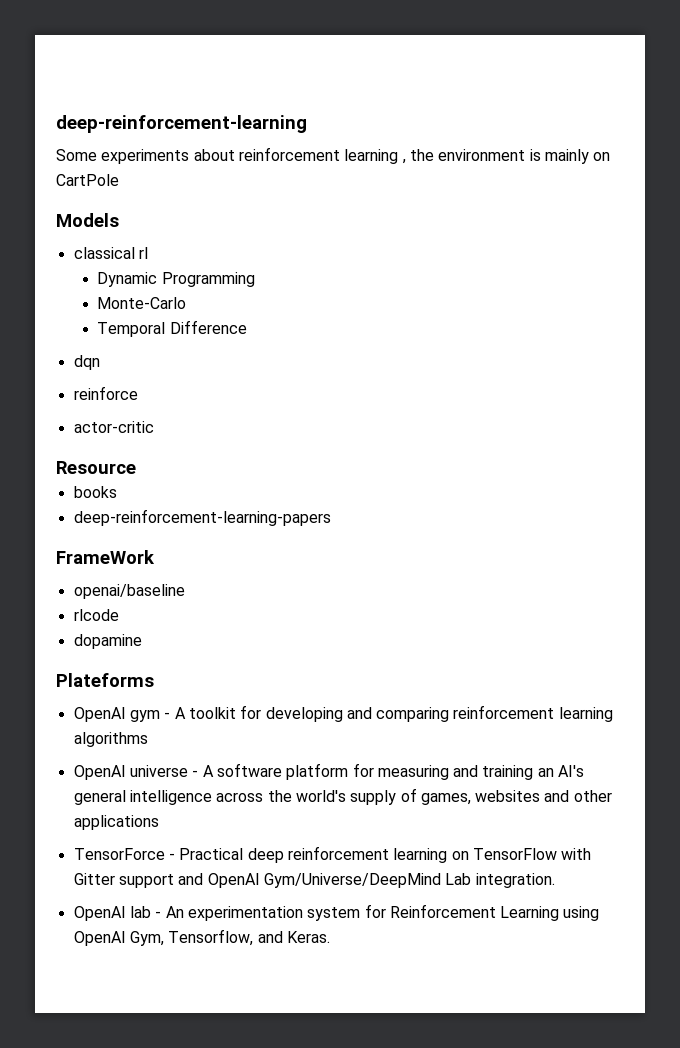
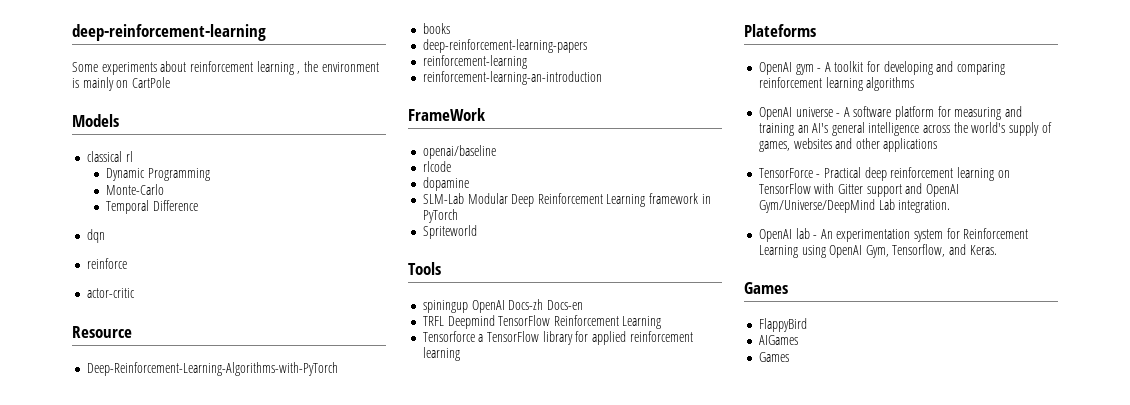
+ Deep-Reinforcement-Learning-Algorithms-with-PyTorch
+ reinforcement-learning
+ reinforcement-learning-an-introduction
+ SLM-Lab Modular Deep Reinforcement Learning framework in PyTorch
+ Spriteworld
+ Tools
+ spiningup OpenAI Docs-zh Docs-en
+ TRFL Deepmind TensorFlow Reinforcement Learning
+ Tensorforce a TensorFlow library for applied reinforcement learning
  OpenAI lab - An experimentation system for Reinforcement Learning using OpenAI Gym, Tensorflow, and Keras.
+ Games
+ FlappyBird
+ AIGames
+ Games

